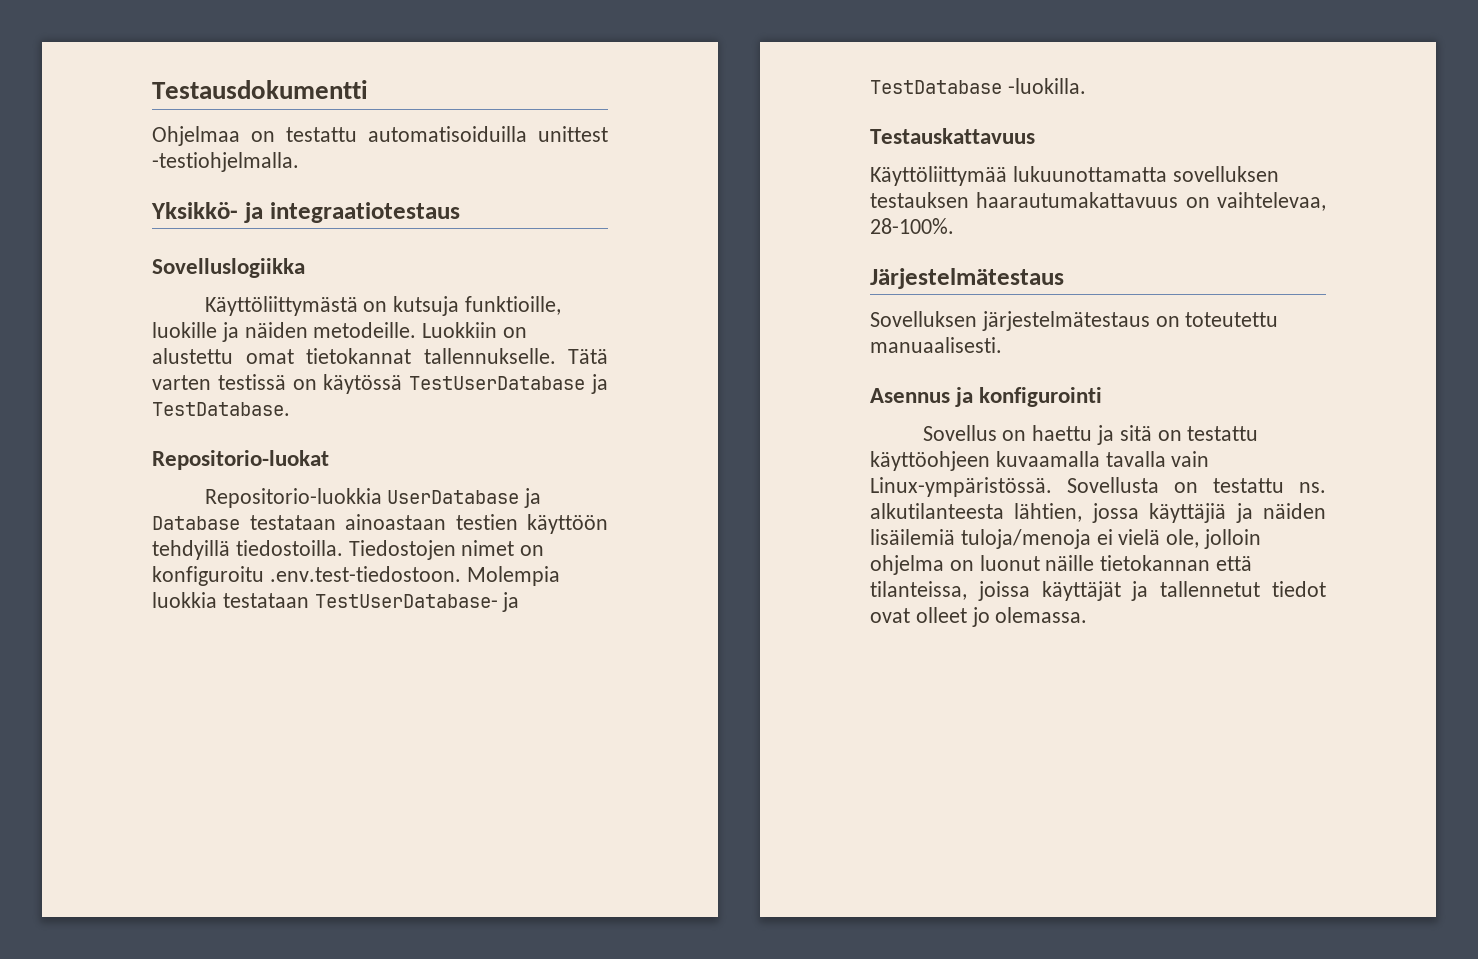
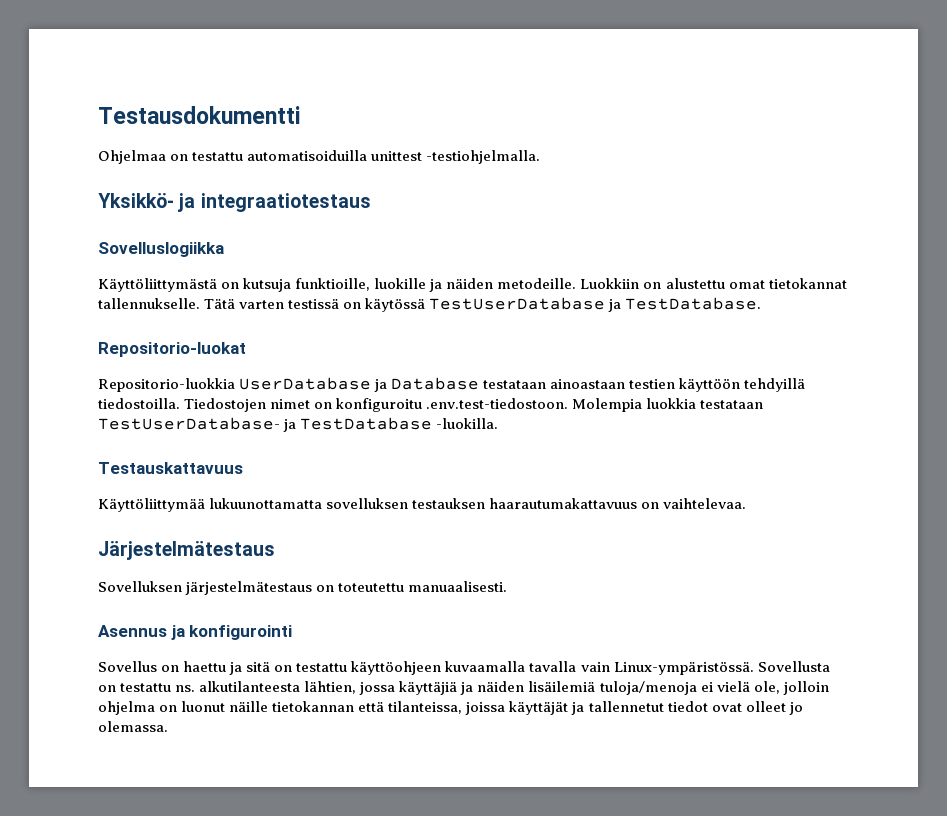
- Käyttöliittymää lukuunottamatta sovelluksen testauksen haarautumakattavuus on vaihtelevaa, 28-100%.
+ Käyttöliittymää lukuunottamatta sovelluksen testauksen haarautumakattavuus on vaihtelevaa.

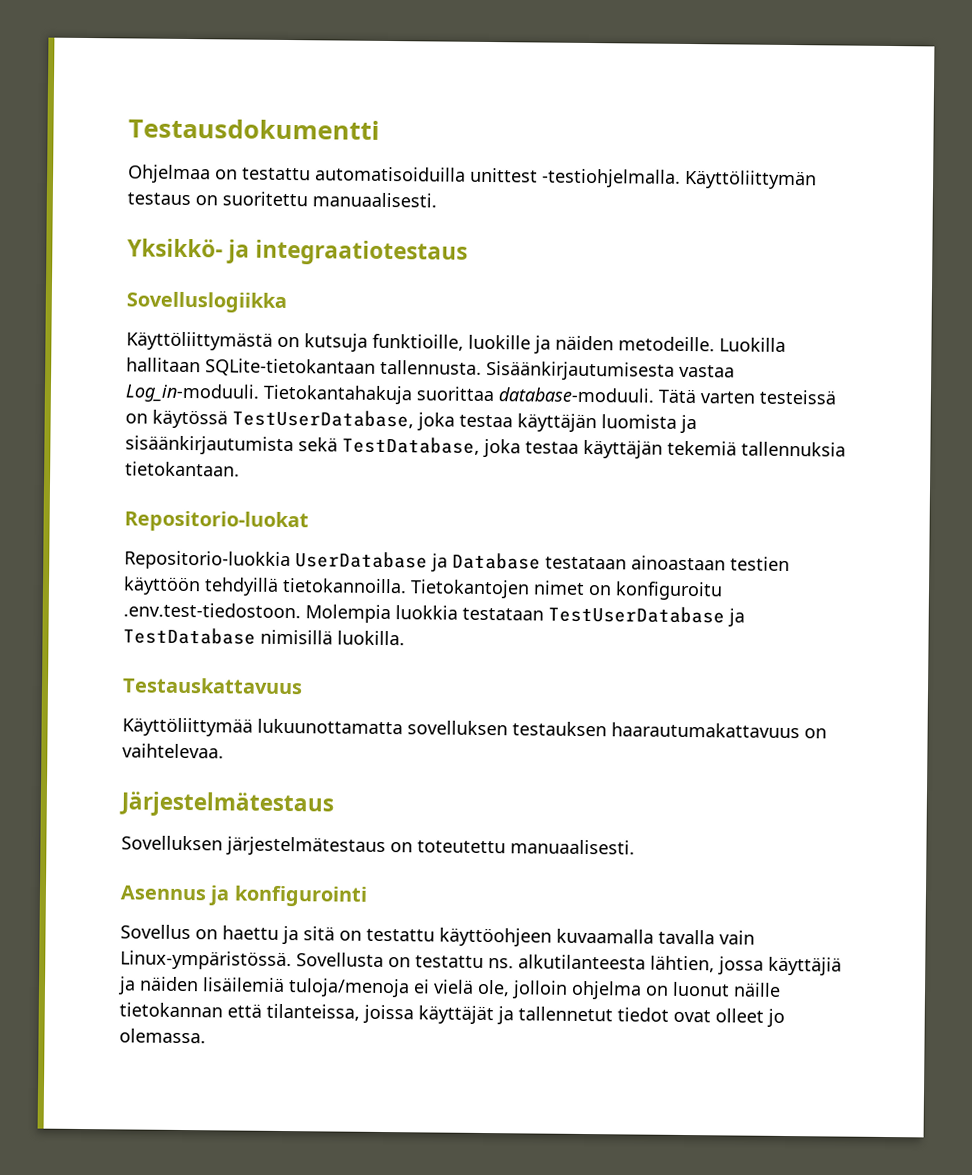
+ Käyttöliittymän testaus on suoritettu manuaalisesti.
- Luokkiin on alustettu omat tietokannat tallennukselle.
+ Luokilla hallitaan SQLite-tietokantaan tallennusta. Sisäänkirjautumisesta vastaa Log_in-moduuli. Tietokantahakuja suorittaa database-moduuli.
- Tätä varten testissä on käytössä TestUserDatabase ja TestDatabase.
+ Tätä varten testeissä on käytössä TestUserDatabase, joka testaa käyttäjän luomista ja sisäänkirjautumista sekä TestDatabase, joka testaa käyttäjän tekemiä tallennuksia tietokantaan.
- Repositorio-luokkia UserDatabase ja Database testataan ainoastaan testien käyttöön tehdyillä tiedostoilla. Tiedostojen nimet on konfiguroitu .env.test-tiedostoon. Molempia luokkia testataan TestUserDatabase- ja TestDatabase -luokilla.
+ Repositorio-luokkia UserDatabase ja Database testataan ainoastaan testien käyttöön tehdyillä tietokannoilla. Tietokantojen nimet on konfiguroitu .env.test-tiedostoon. Molempia luokkia testataan TestUserDatabase ja TestDatabase nimisillä luokilla.

